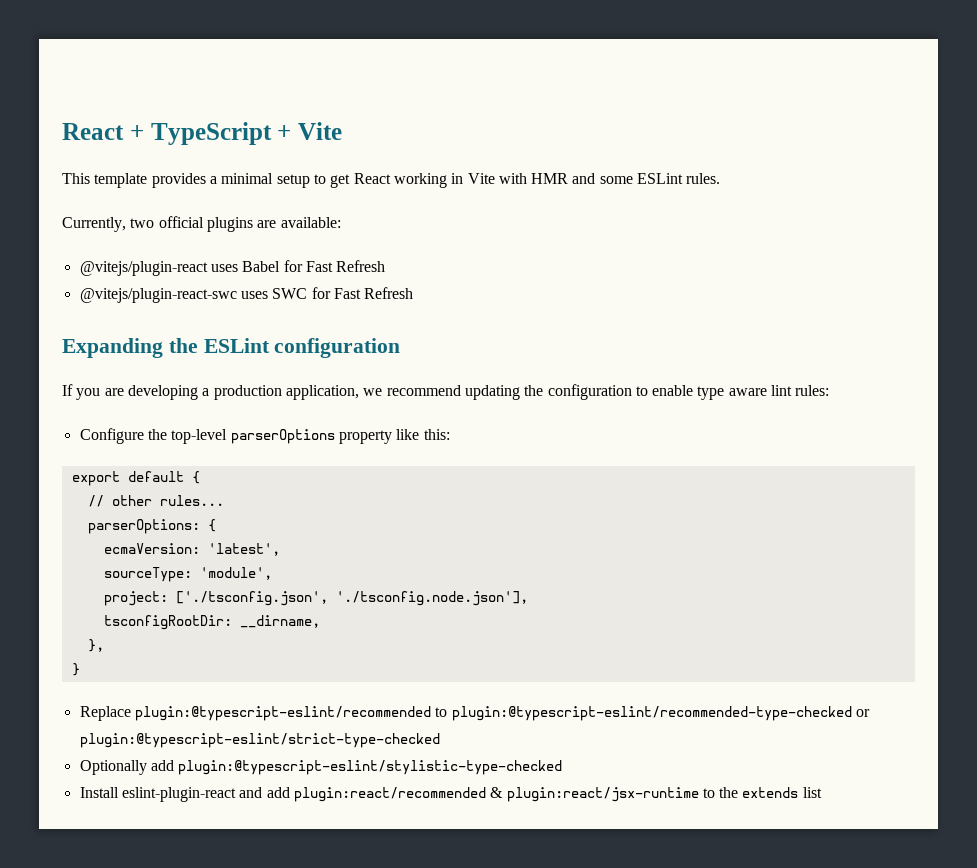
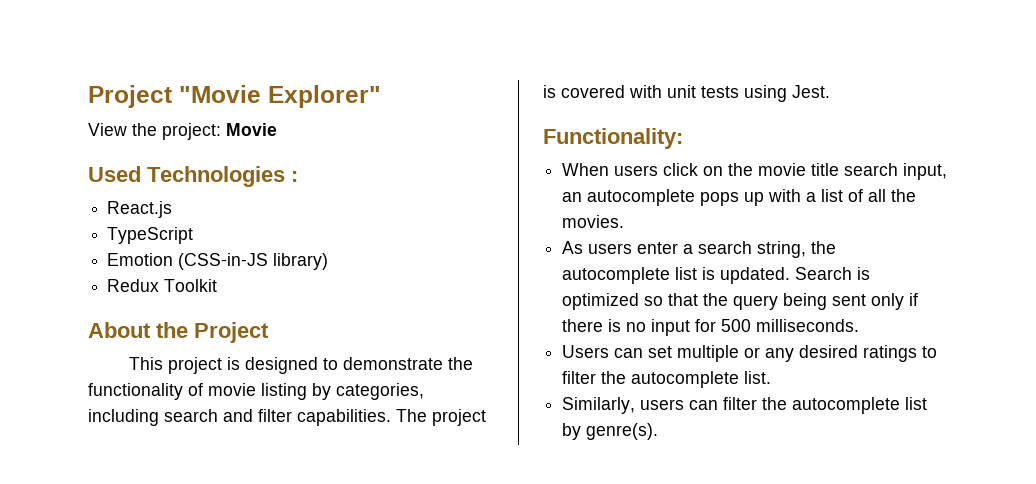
- React + TypeScript + Vite
- This template provides a minimal setup to get React working in Vite with HMR and some ESLint rules.
- Currently, two official plugins are available:
- @vitejs/plugin-react uses Babel for Fast Refresh
- @vitejs/plugin-react-swc uses SWC for Fast Refresh
- Expanding the ESLint configuration
- If you are developing a production application, we recommend updating the configuration to enable type aware lint rules:
- Configure the top-level parserOptions property like this:
- export default {
- // other rules...
- parserOptions: {
- ecmaVersion: 'latest',
- sourceType: 'module',
- project: ['./tsconfig.json', './tsconfig.node.json'],
- tsconfigRootDir: __dirname,
- },
- }
- Replace plugin:@typescript-eslint/recommended to plugin:@typescript-eslint/recommended-type-checked or plugin:@typescript-eslint/strict-type-checked
- Optionally add plugin:@typescript-eslint/stylistic-type-checked
- Install eslint-plugin-react and add plugin:react/recommended & plugin:react/jsx-runtime to the extends list
+ Project "Movie Explorer"
+ View the project: Movie
+ Used Technologies :
+ React.js
+ TypeScript
+ Emotion (CSS-in-JS library)
+ Redux Toolkit
+ About the Project
+ This project is designed to demonstrate the functionality of movie listing by categories, including search and filter capabilities. The project is covered with unit tests using Jest.
+ Functionality:
+ When users click on the movie title search input, an autocomplete pops up with a list of all the movies.
+ As users enter a search string, the autocomplete list is updated. Search is optimized so that the query being sent only if there is no input for 500 milliseconds.
+ Users can set multiple or any desired ratings to filter the autocomplete list.
+ Similarly, users can filter the autocomplete list by genre(s).

